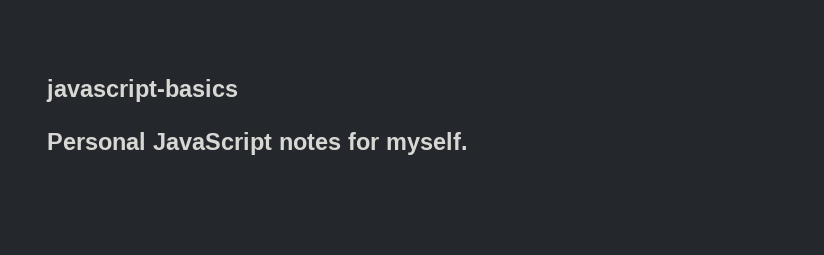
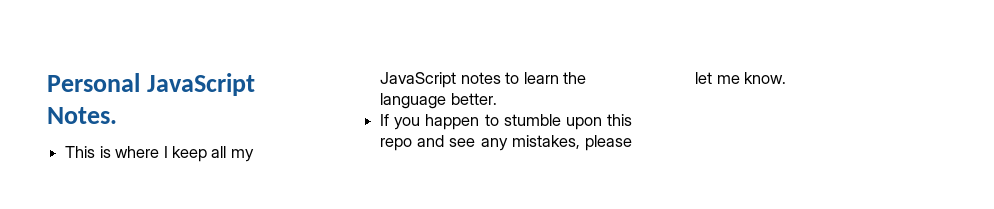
- javascript-basics
- Personal JavaScript notes for myself.
+ Personal JavaScript Notes.
+ This is where I keep all my JavaScript notes to learn the language better.
+ If you happen to stumble upon this repo and see any mistakes, please let me know.

